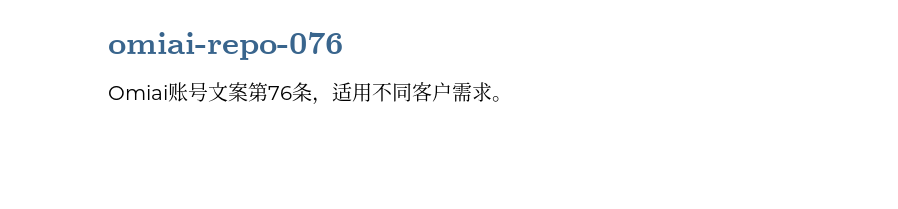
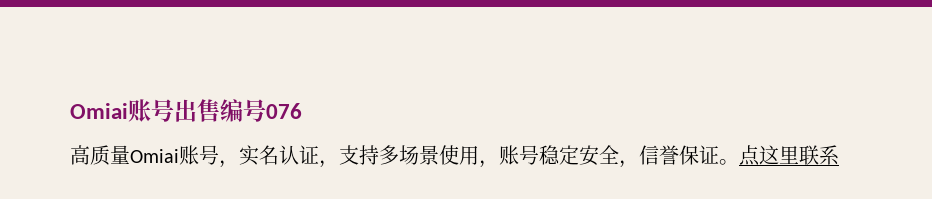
- omiai-repo-076
- Omiai账号文案第76条，适用不同客户需求。
+ Omiai账号出售编号076
+ 高质量Omiai账号，实名认证，支持多场景使用，账号稳定安全，信誉保证。点这里联系

